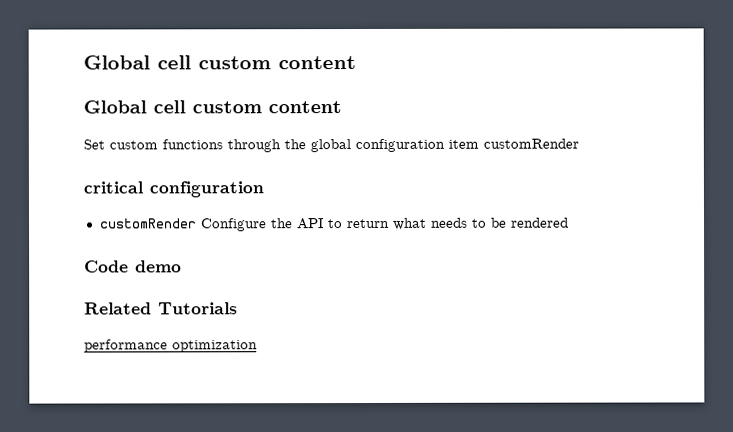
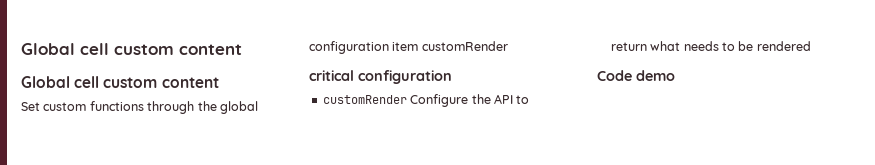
- Related Tutorials
- performance optimization

